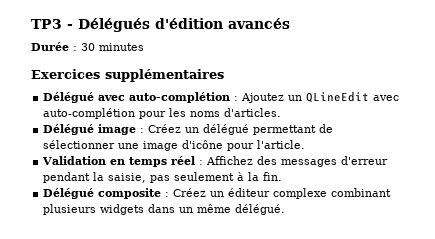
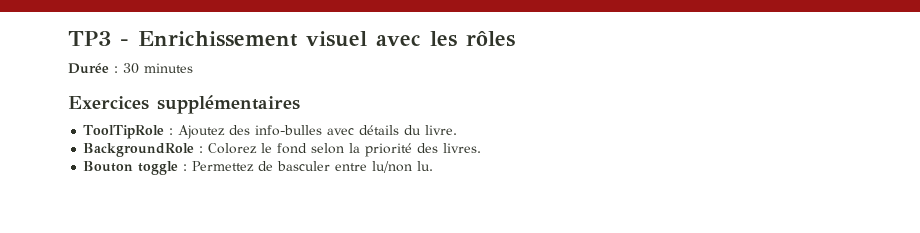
- TP3 - Délégués d'édition avancés
+ TP3 - Enrichissement visuel avec les rôles
- Délégué avec auto-complétion : Ajoutez un QLineEdit avec auto-complétion pour les noms d'articles.
- Délégué image : Créez un délégué permettant de sélectionner une image d'icône pour l'article.
- Validation en temps réel : Affichez des messages d'erreur pendant la saisie, pas seulement à la fin.
- Délégué composite : Créez un éditeur complexe combinant plusieurs widgets dans un même délégué.
+ ToolTipRole : Ajoutez des info-bulles avec détails du livre.
+ BackgroundRole : Colorez le fond selon la priorité des livres.
+ Bouton toggle : Permettez de basculer entre lu/non lu.

